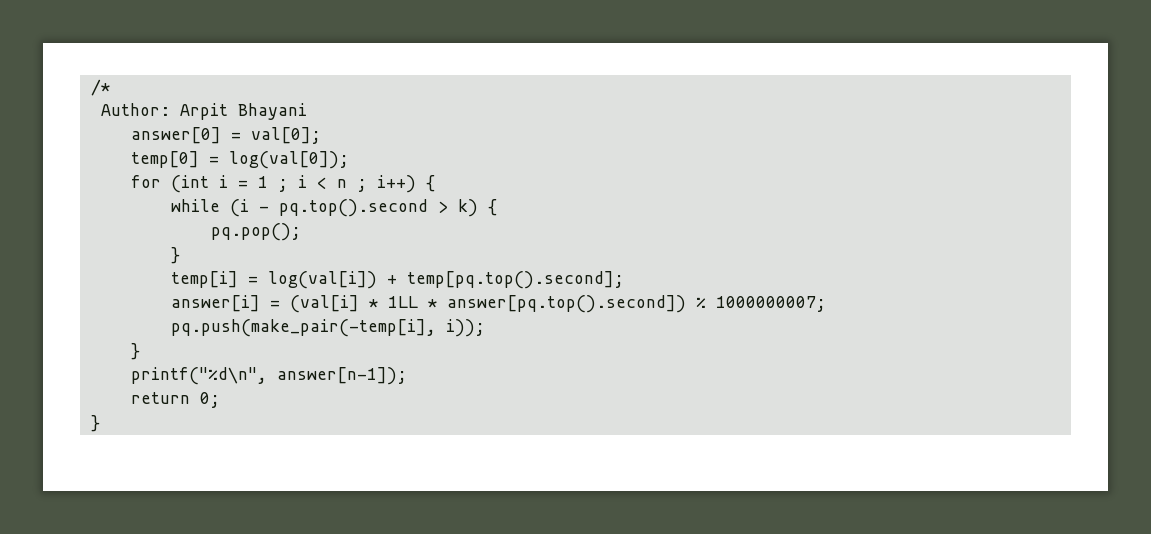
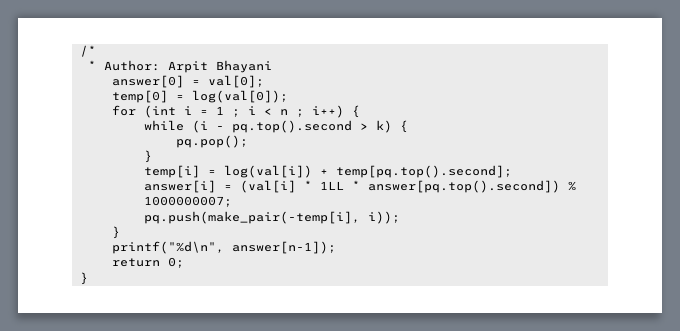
- Author: Arpit Bhayani
+ * Author: Arpit Bhayani

